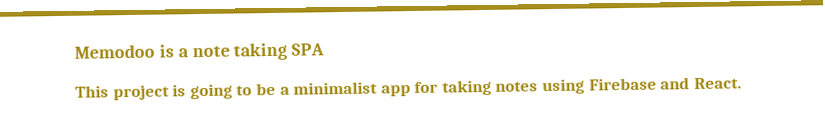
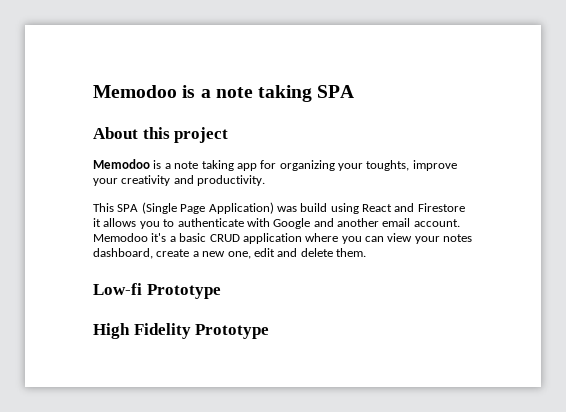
- This project is going to be a minimalist app for taking notes using Firebase and React.
+ About this project
+ Memodoo is a note taking app for organizing your toughts, improve your creativity and productivity.
+ This SPA (Single Page Application) was build using React and Firestore it allows you to authenticate with Google and another email account. Memodoo it's a basic CRUD application where you can view your notes dashboard, create a new one, edit and delete them.
+ Low-fi Prototype
+ High Fidelity Prototype

